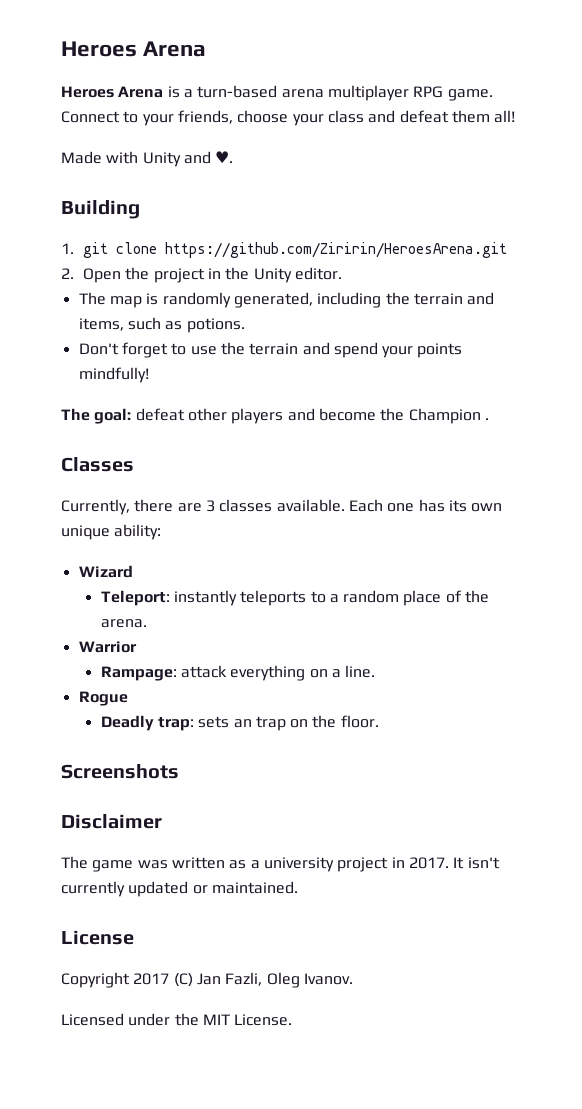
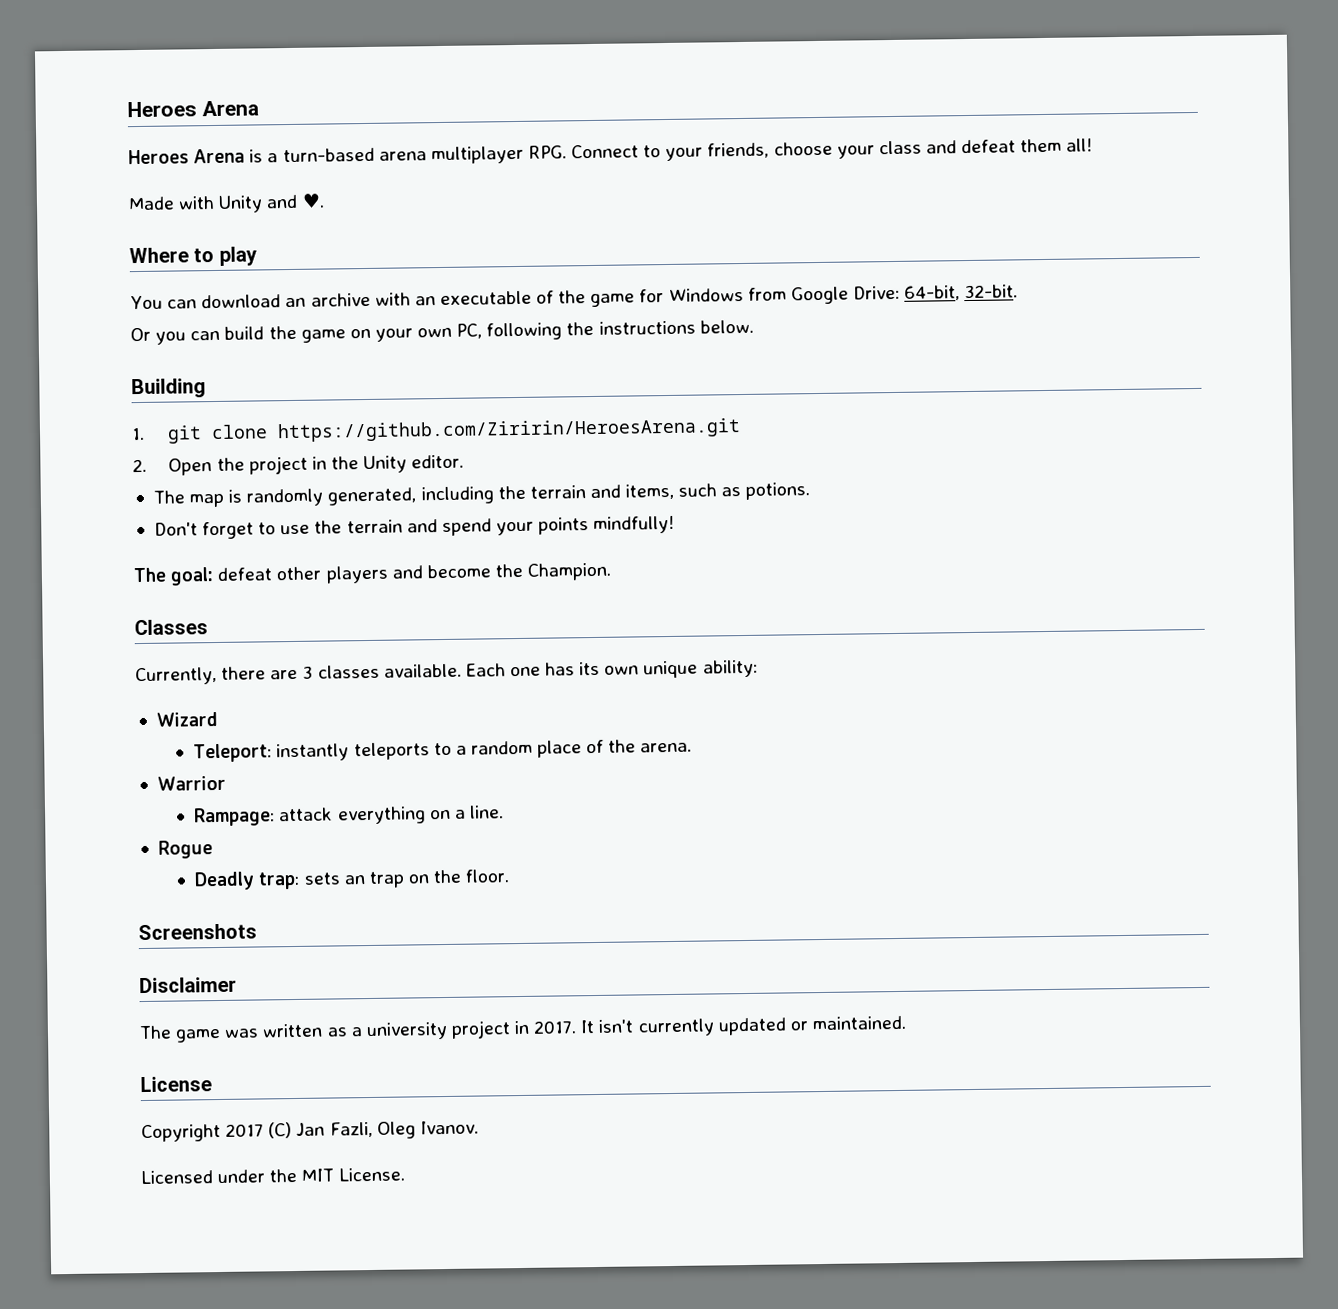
- Heroes Arena is a turn-based arena multiplayer RPG game. Connect to your friends, choose your class and defeat them all!
+ Heroes Arena is a turn-based arena multiplayer RPG. Connect to your friends, choose your class and defeat them all!
+ Where to play
+ You can download an archive with an executable of the game for Windows from Google Drive: 64-bit, 32-bit.
+ Or you can build the game on your own PC, following the instructions below.
- The goal: defeat other players and become the Champion .
+ The goal: defeat other players and become the Champion.

